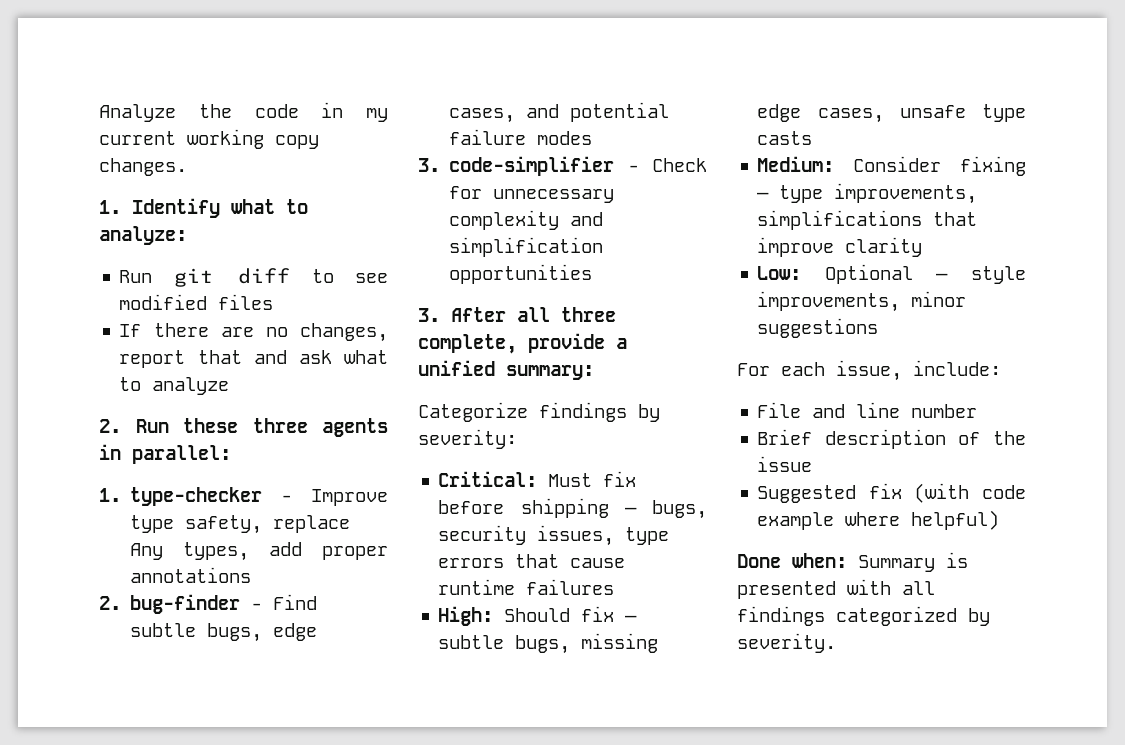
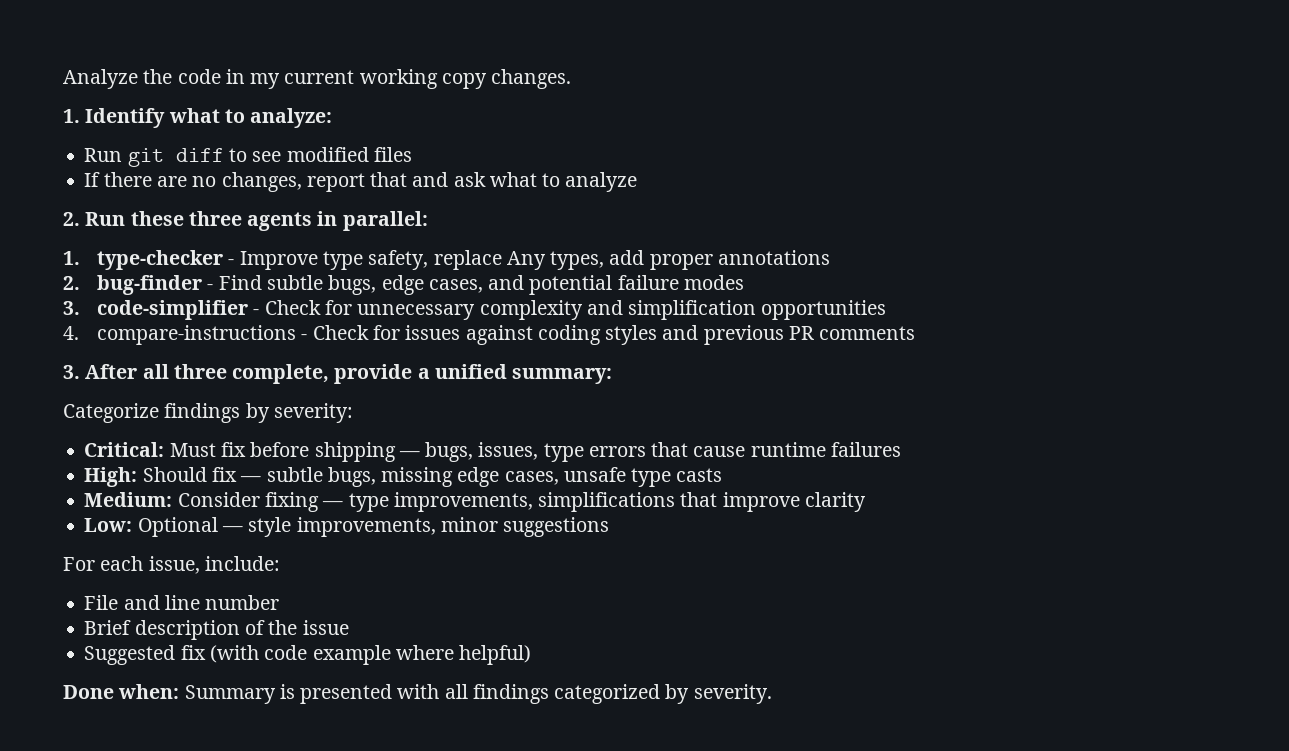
+ 4. compare-instructions - Check for issues against coding styles and previous PR comments
- Critical: Must fix before shipping — bugs, security issues, type errors that cause runtime failures
+ Critical: Must fix before shipping — bugs, issues, type errors that cause runtime failures

